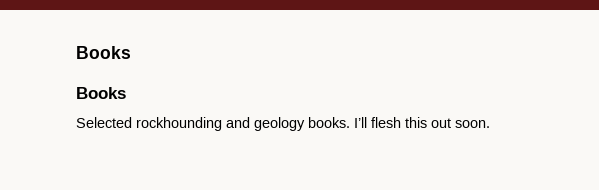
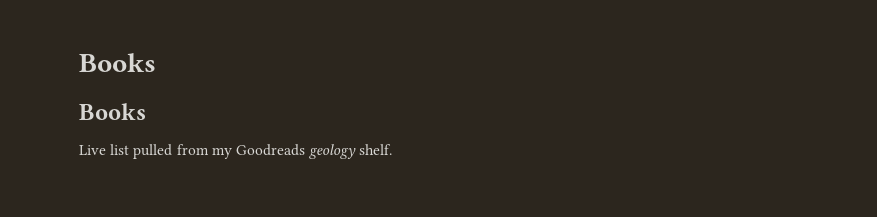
- Selected rockhounding and geology books. I’ll flesh this out soon.
+ Live list pulled from my Goodreads geology shelf.

